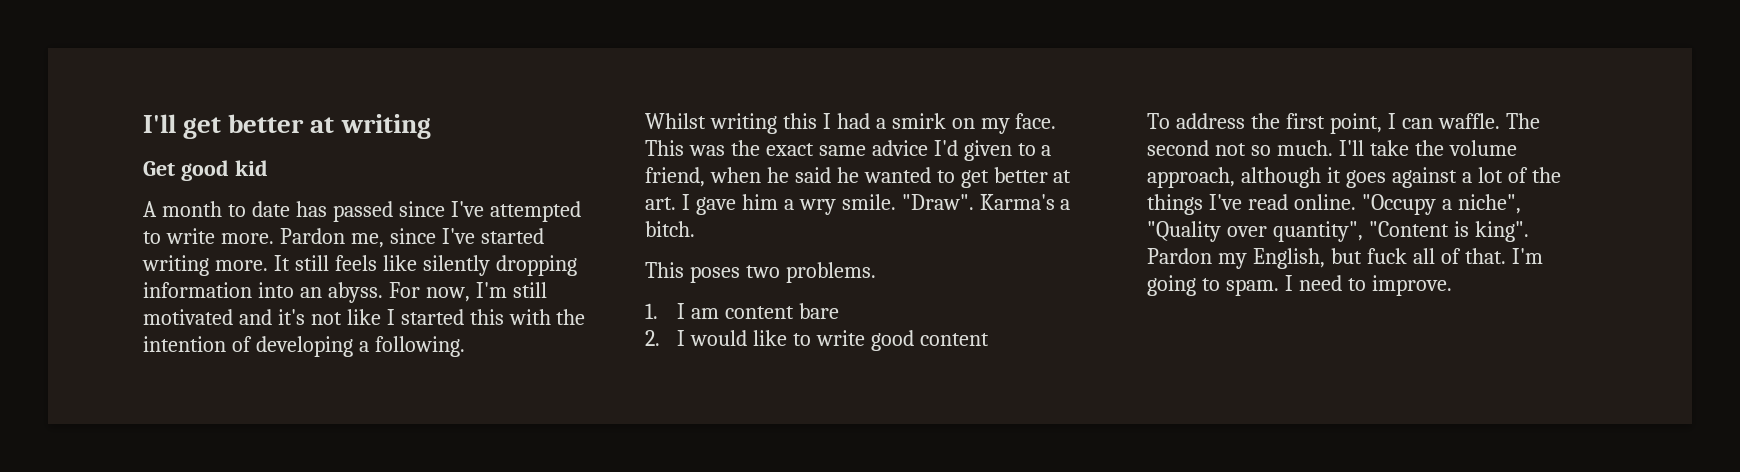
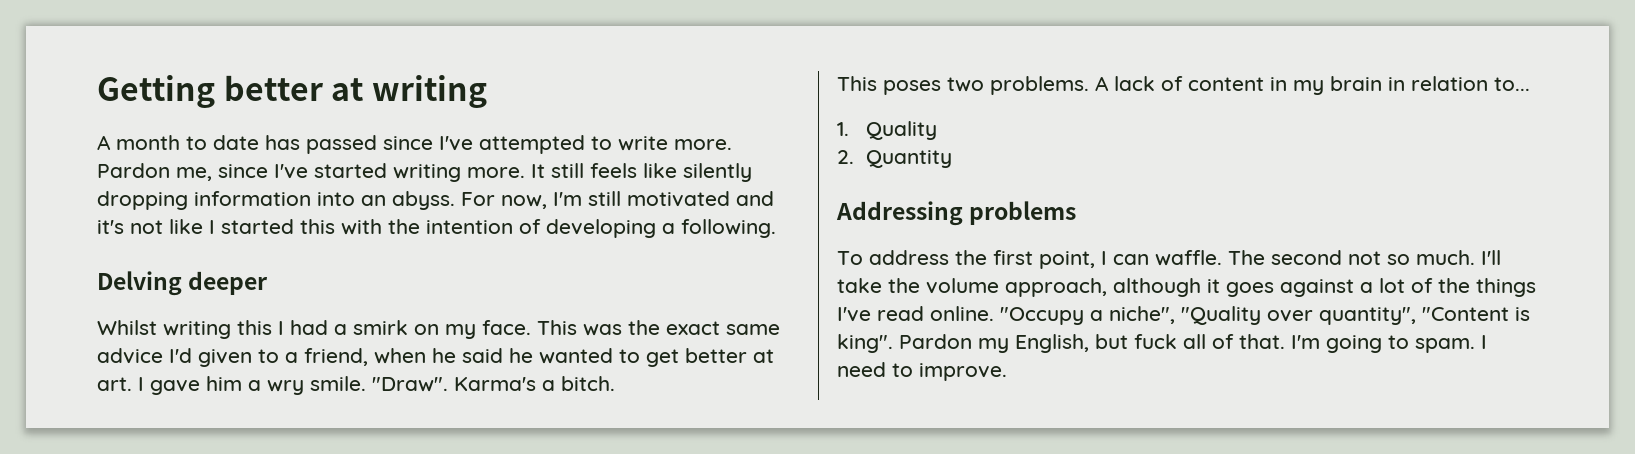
- I'll get better at writing
+ Getting better at writing
- Get good kid
+ Delving deeper
- This poses two problems.
- 1. I am content bare
- 2. I would like to write good content
+ This poses two problems. A lack of content in my brain in relation to...
+ 1. Quality
+ 2. Quantity
+ Addressing problems

